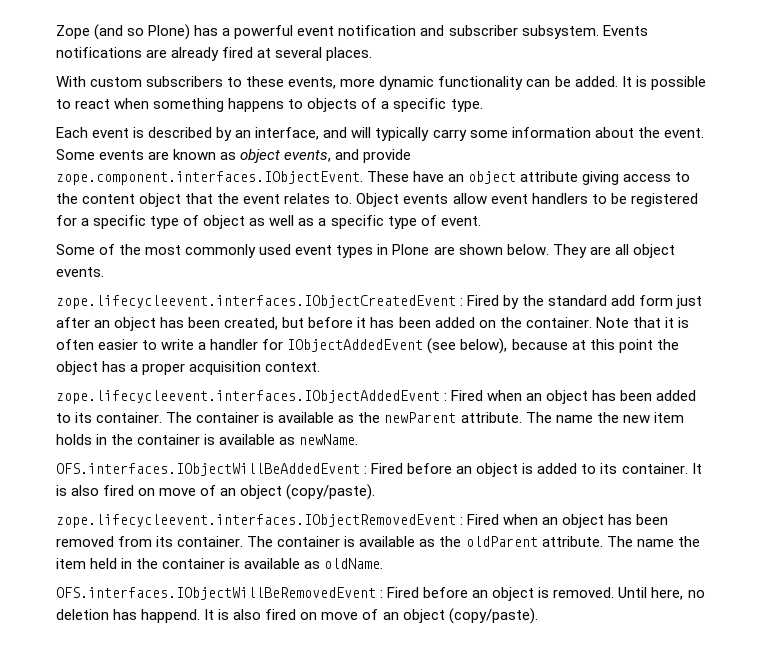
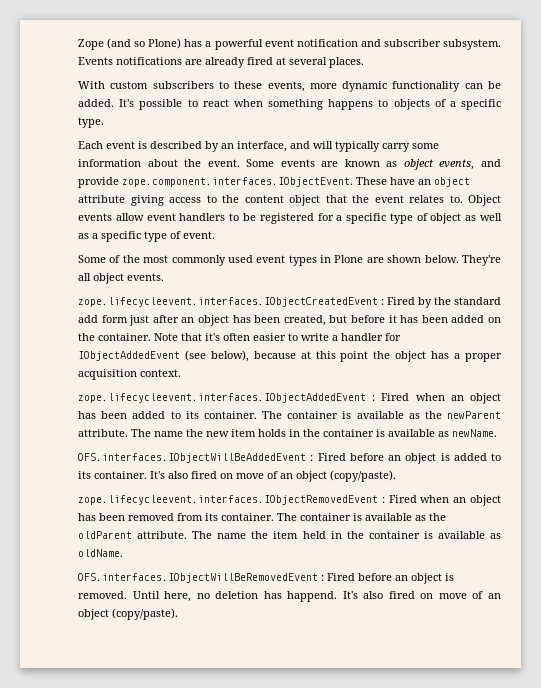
- It is possible to react when something happens to objects of a specific type.
+ It's possible to react when something happens to objects of a specific type.
- They are all object events.
+ They're all object events.
- Note that it is often easier to write a handler for IObjectAddedEvent (see below), because at this point the object has a proper acquisition context.
+ Note that it's often easier to write a handler for IObjectAddedEvent (see below), because at this point the object has a proper acquisition context.
- OFS.interfaces.IObjectWillBeAddedEvent : Fired before an object is added to its container. It is also fired on move of an object (copy/paste).
+ OFS.interfaces.IObjectWillBeAddedEvent : Fired before an object is added to its container. It's also fired on move of an object (copy/paste).
- Until here, no deletion has happend. It is also fired on move of an object (copy/paste).
+ Until here, no deletion has happend. It's also fired on move of an object (copy/paste).

